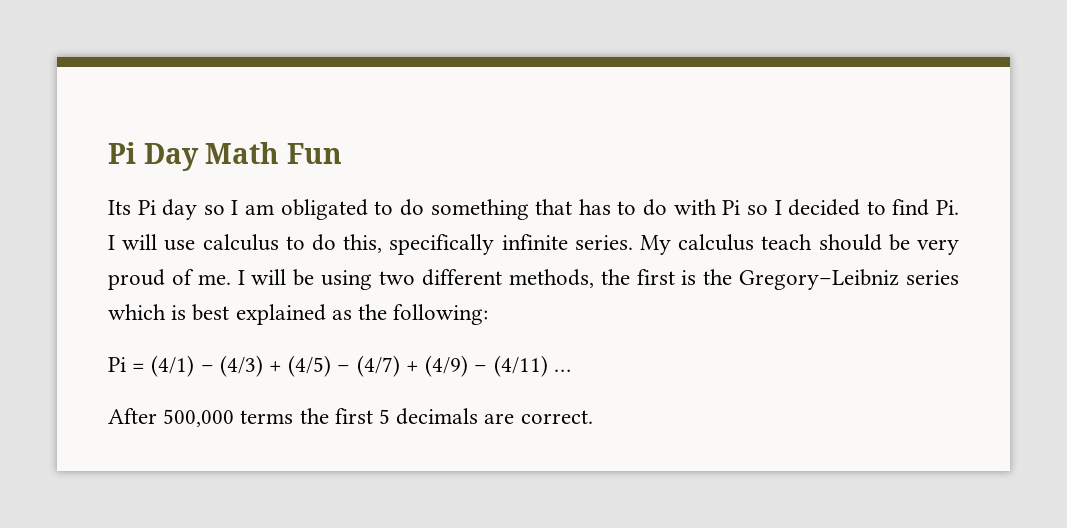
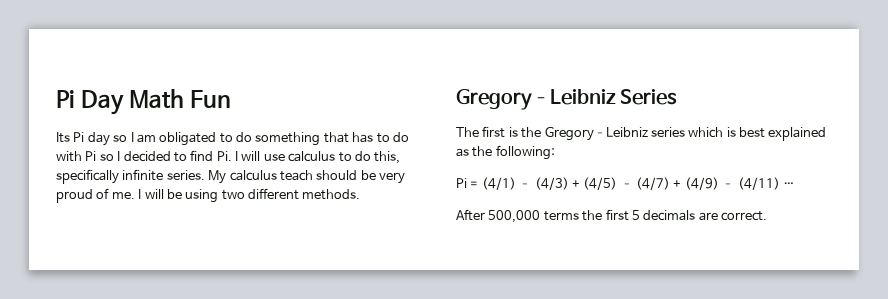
- I will be using two different methods, the first is the Gregory–Leibniz series which is best explained as the following:
+ I will be using two different methods.
+ Gregory–Leibniz Series
+ The first is the Gregory–Leibniz series which is best explained as the following:

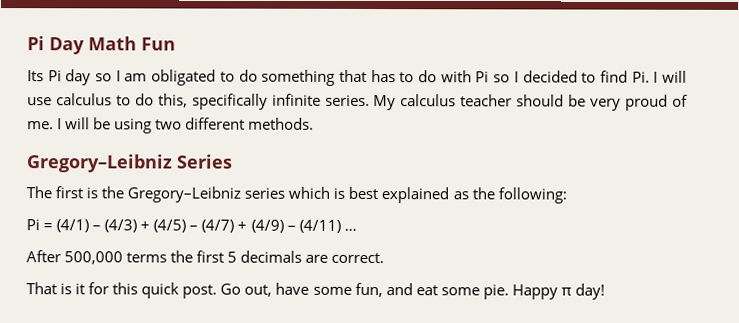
- My calculus teach should be very proud of me.
+ My calculus teacher should be very proud of me.
+ That is it for this quick post. Go out, have some fun, and eat some pie. Happy π day!

